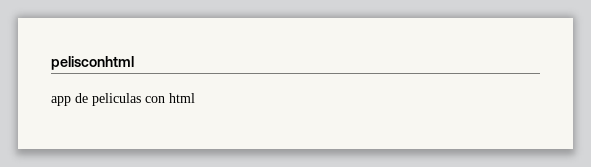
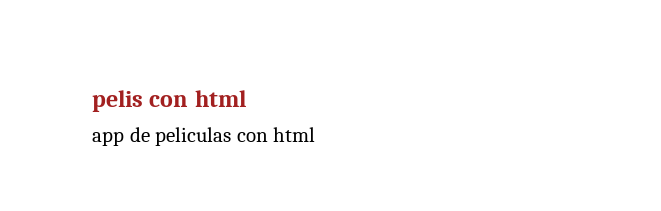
- pelisconhtml
+ pelis con html

